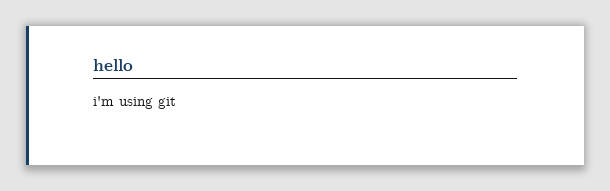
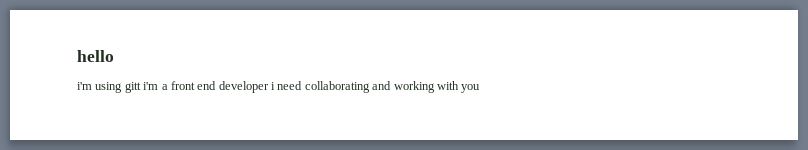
- i'm using git
+ i'm using gitt i'm a front end developer i need collaborating and working with you

